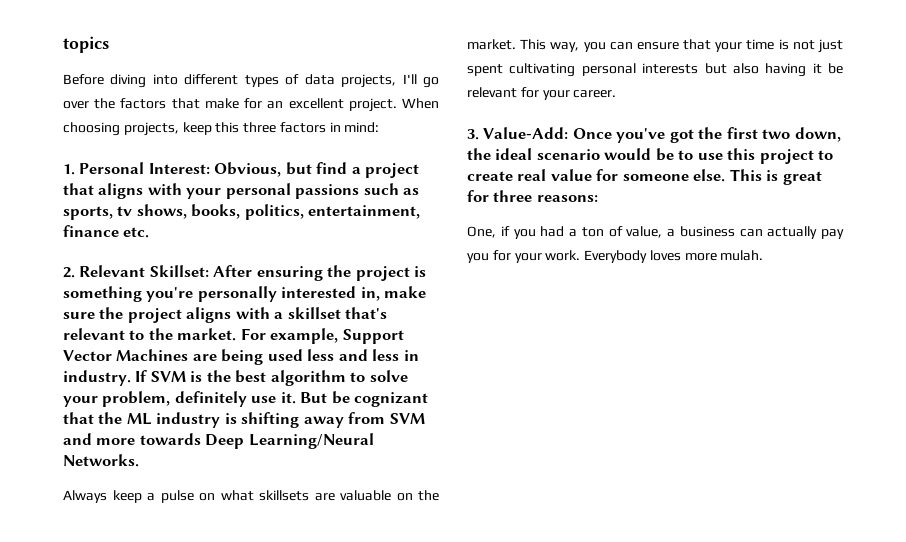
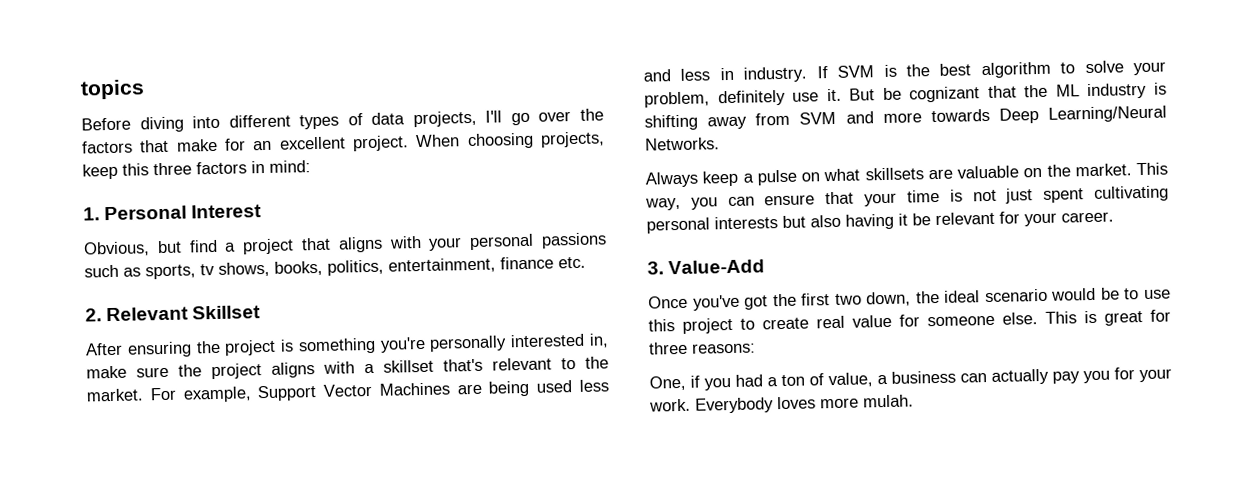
- 1. Personal Interest: Obvious, but find a project that aligns with your personal passions such as sports, tv shows, books, politics, entertainment, finance etc.
+ 1. Personal Interest
+ Obvious, but find a project that aligns with your personal passions such as sports, tv shows, books, politics, entertainment, finance etc.
- 2. Relevant Skillset: After ensuring the project is something you're personally interested in, make sure the project aligns with a skillset that's relevant to the market.
+ 2. Relevant Skillset
+ After ensuring the project is something you're personally interested in, make sure the project aligns with a skillset that's relevant to the market.
- 3. Value-Add: Once you've got the first two down, the ideal scenario would be to use this project to create real value for someone else.
+ 3. Value-Add
+ Once you've got the first two down, the ideal scenario would be to use this project to create real value for someone else.

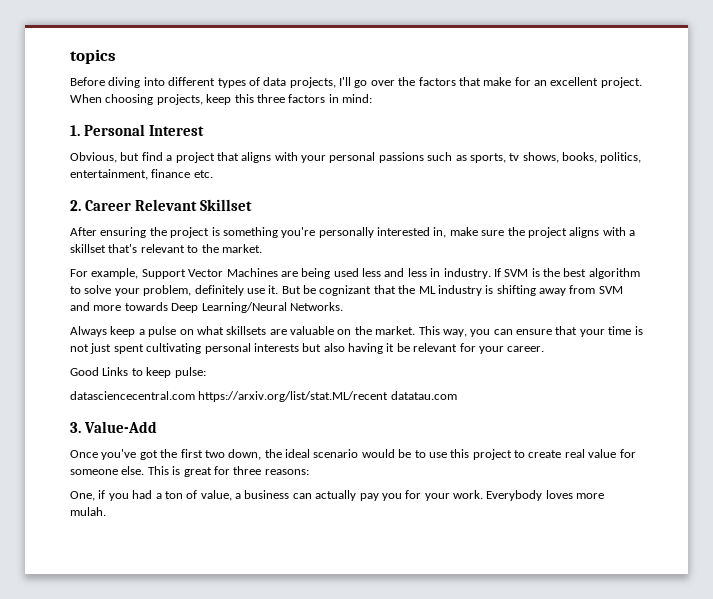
- 2. Relevant Skillset
+ 2. Career Relevant Skillset
- After ensuring the project is something you're personally interested in, make sure the project aligns with a skillset that's relevant to the market. For example, Support Vector Machines are being used less and less in industry.
+ After ensuring the project is something you're personally interested in, make sure the project aligns with a skillset that's relevant to the market.
+ For example, Support Vector Machines are being used less and less in industry.
+ Good Links to keep pulse:
+ datasciencecentral.com https://arxiv.org/list/stat.ML/recent datatau.com

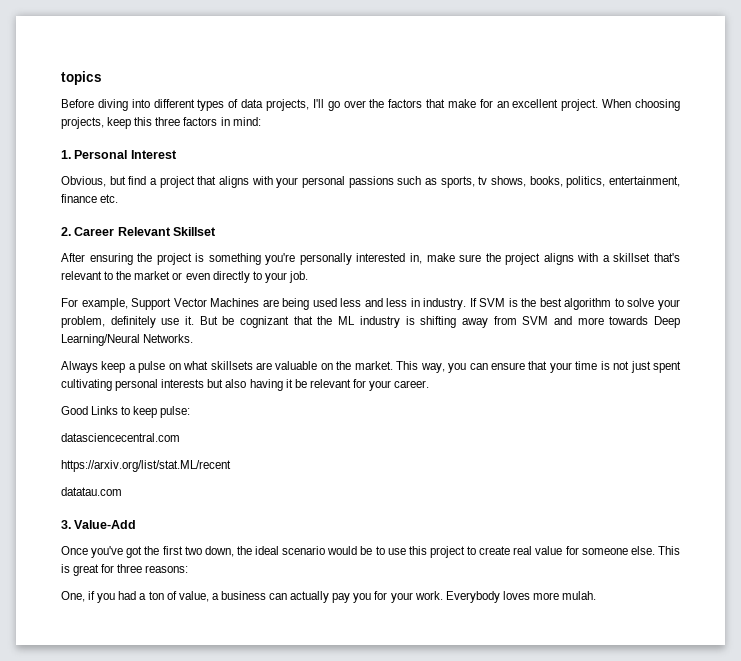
- After ensuring the project is something you're personally interested in, make sure the project aligns with a skillset that's relevant to the market.
+ After ensuring the project is something you're personally interested in, make sure the project aligns with a skillset that's relevant to the market or even directly to your job.
- datasciencecentral.com https://arxiv.org/list/stat.ML/recent datatau.com
+ datasciencecentral.com
+ https://arxiv.org/list/stat.ML/recent
+ datatau.com

